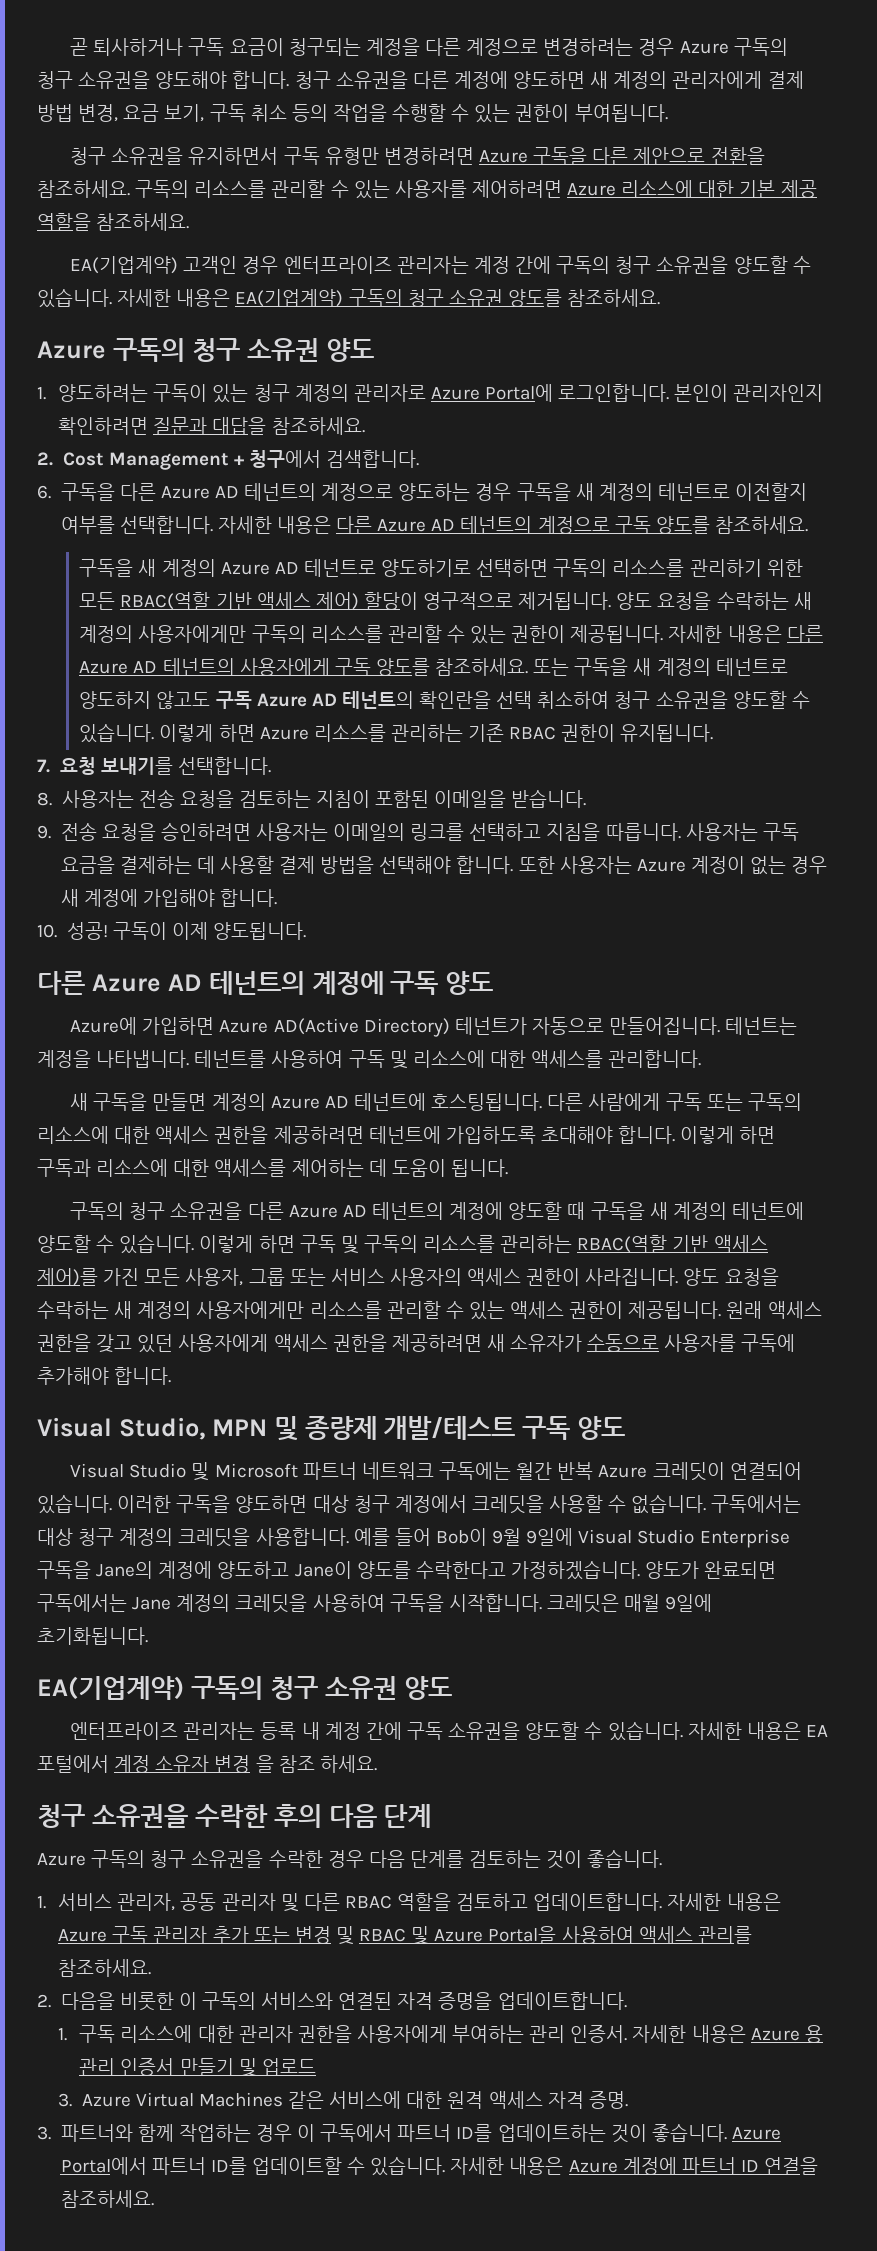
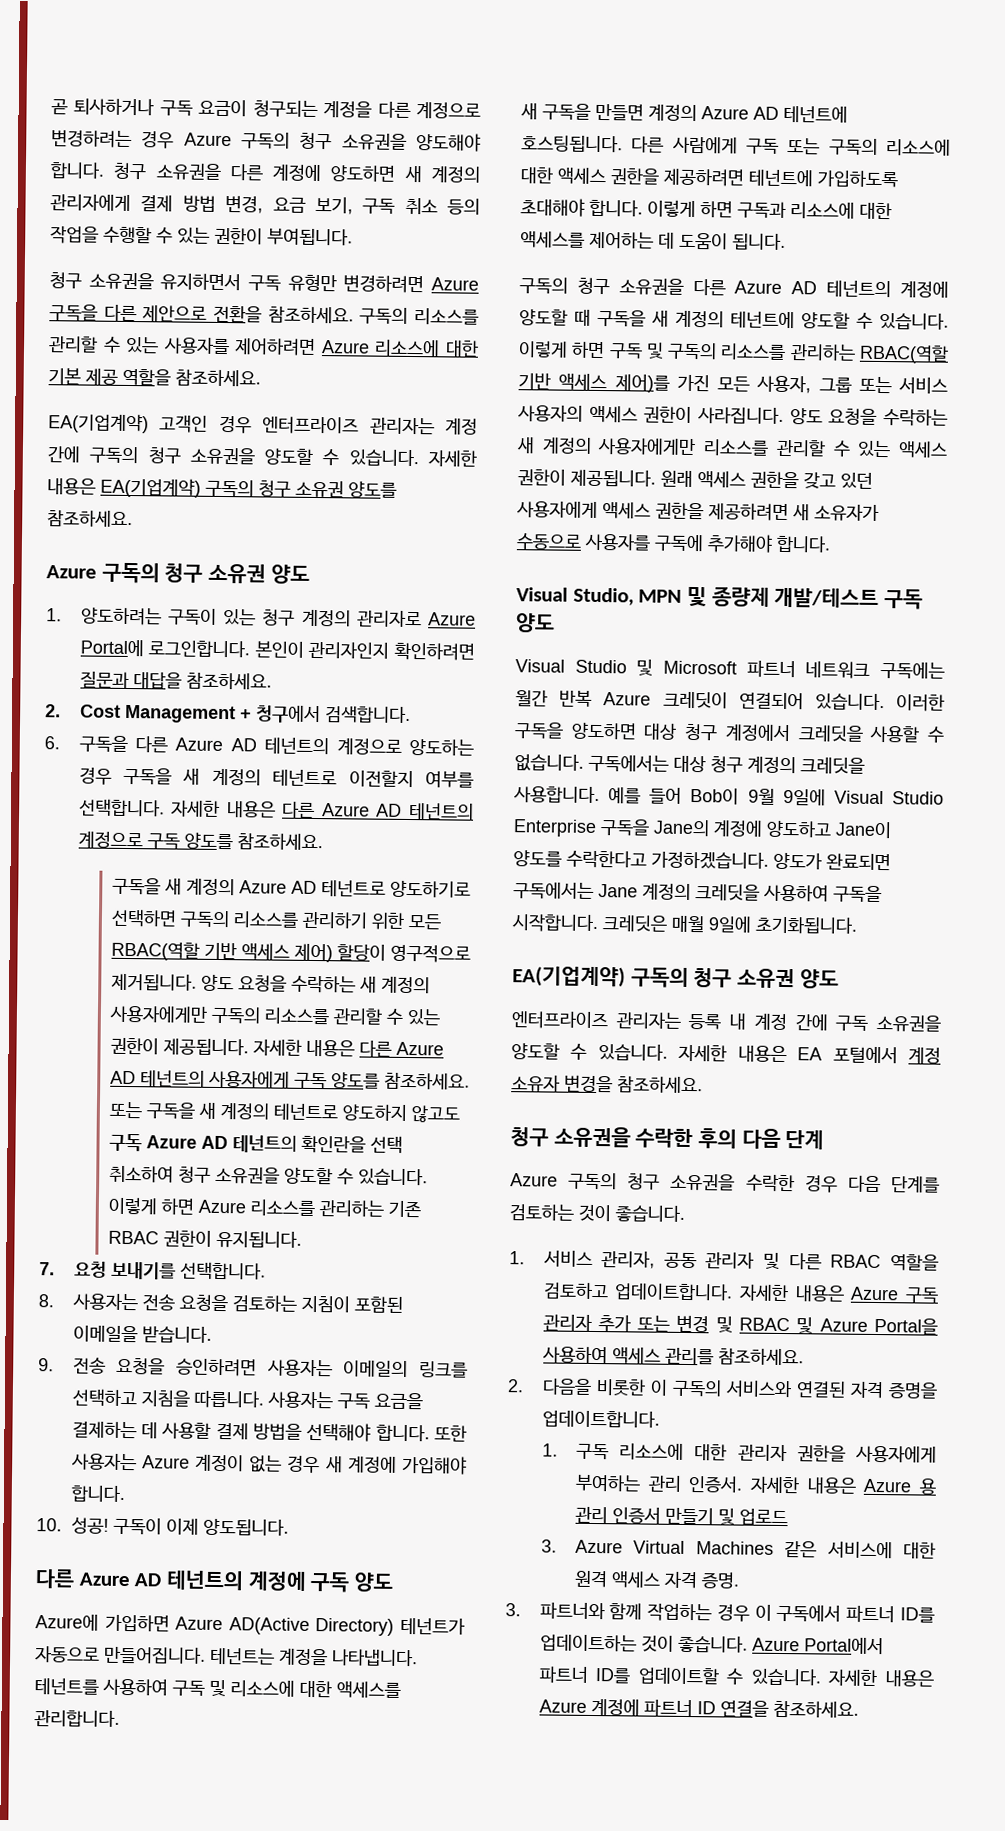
- 자세한 내용은 EA 포털에서 계정 소유자 변경 을 참조 하세요.
+ 자세한 내용은 EA 포털에서 계정 소유자 변경을 참조하세요.

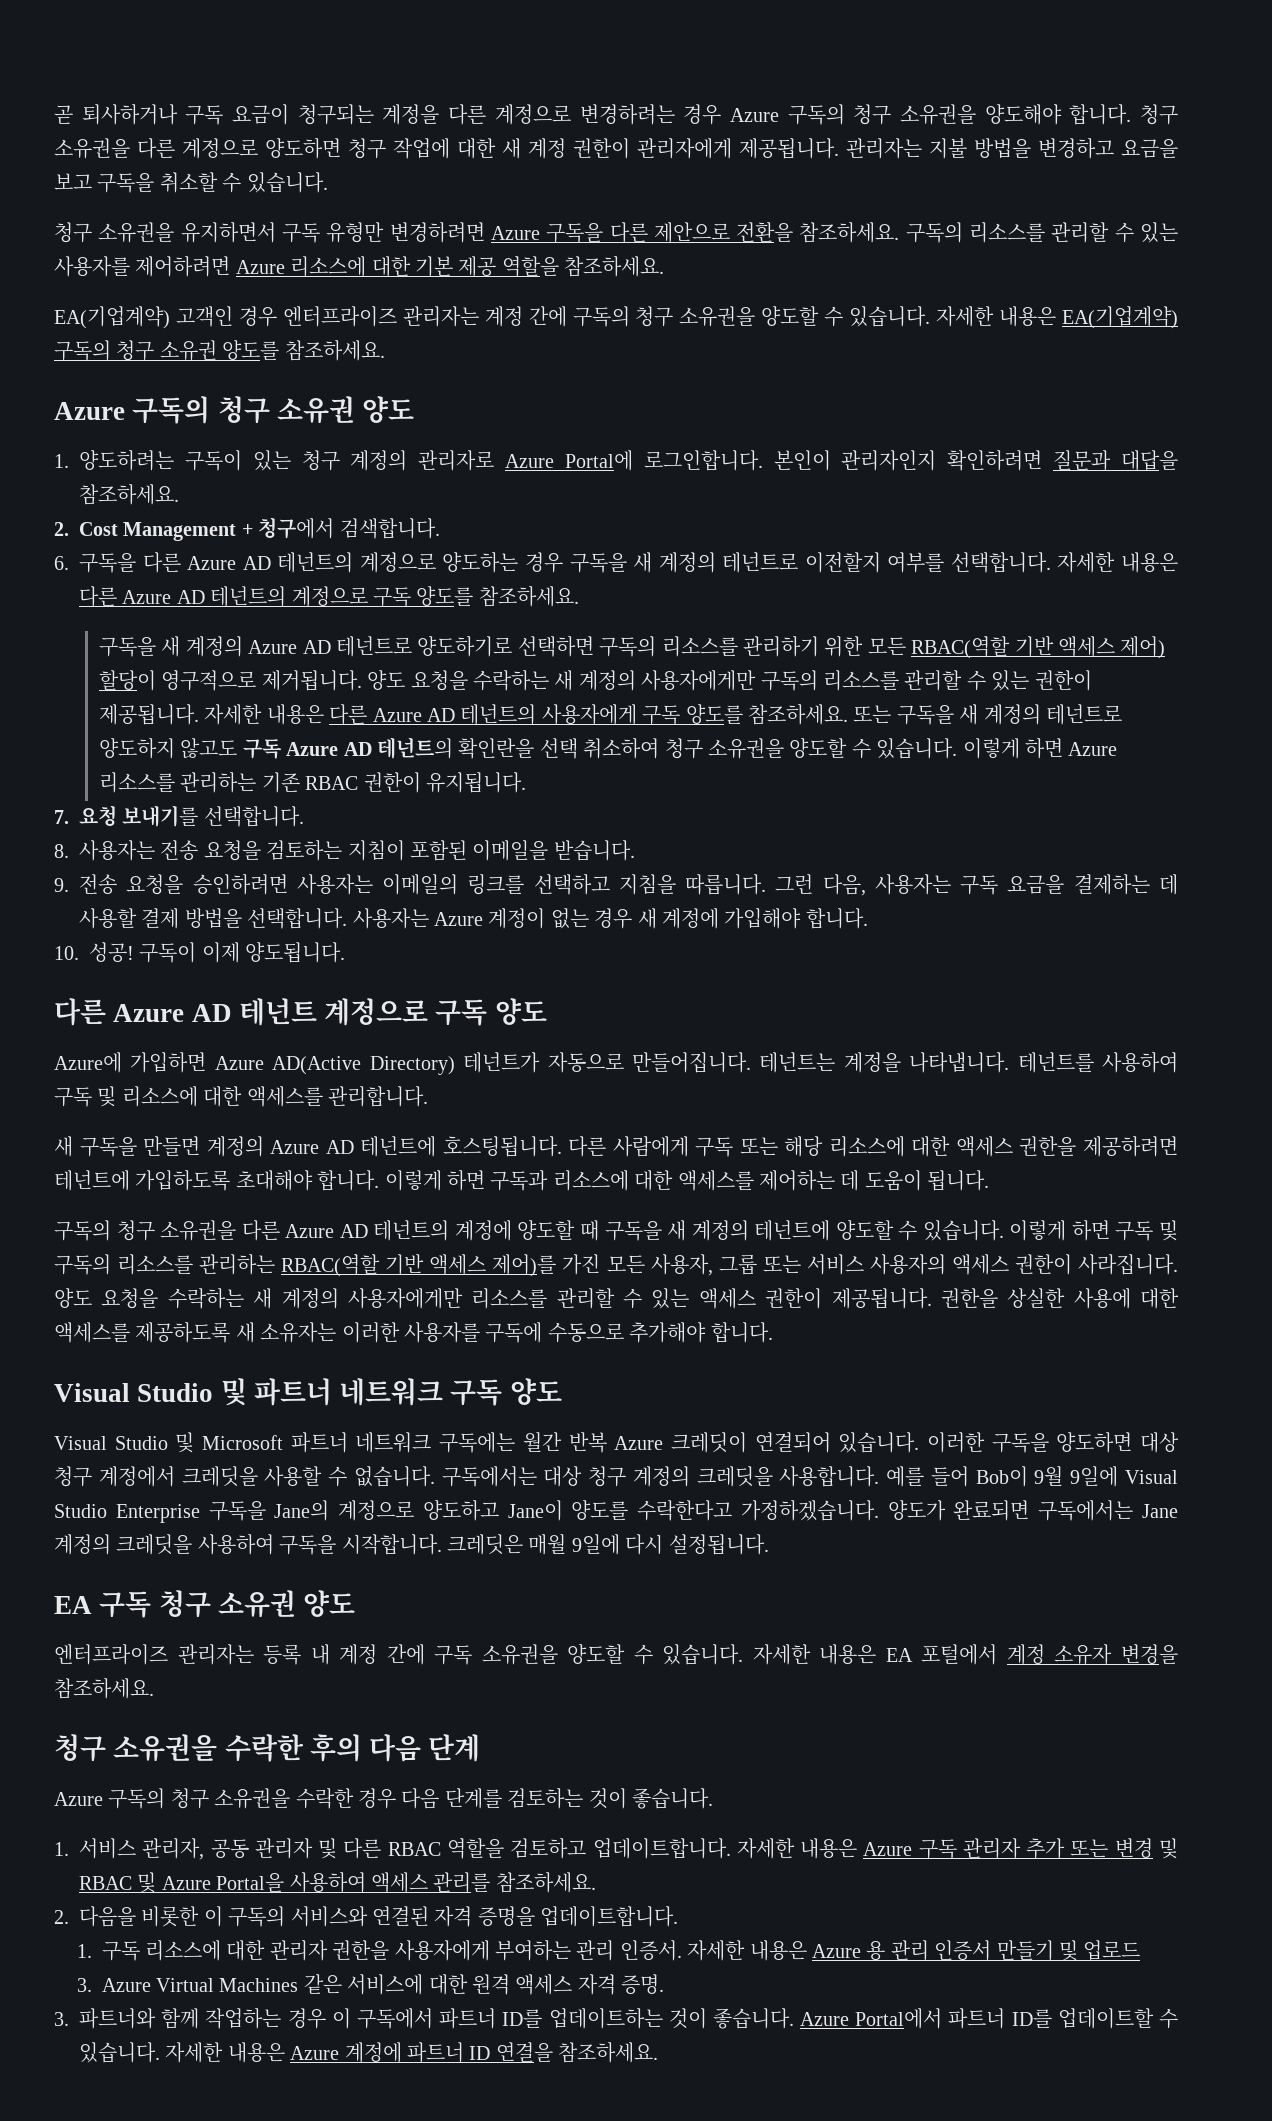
- 청구 소유권을 다른 계정에 양도하면 새 계정의 관리자에게 결제 방법 변경, 요금 보기, 구독 취소 등의 작업을 수행할 수 있는 권한이 부여됩니다.
+ 청구 소유권을 다른 계정으로 양도하면 청구 작업에 대한 새 계정 권한이 관리자에게 제공됩니다. 관리자는 지불 방법을 변경하고 요금을 보고 구독을 취소할 수 있습니다.
- 사용자는 구독 요금을 결제하는 데 사용할 결제 방법을 선택해야 합니다. 또한 사용자는 Azure 계정이 없는 경우 새 계정에 가입해야 합니다.
+ 그런 다음, 사용자는 구독 요금을 결제하는 데 사용할 결제 방법을 선택합니다. 사용자는 Azure 계정이 없는 경우 새 계정에 가입해야 합니다.
- 다른 Azure AD 테넌트의 계정에 구독 양도
+ 다른 Azure AD 테넌트 계정으로 구독 양도
- 다른 사람에게 구독 또는 구독의 리소스에 대한 액세스 권한을 제공하려면 테넌트에 가입하도록 초대해야 합니다.
+ 다른 사람에게 구독 또는 해당 리소스에 대한 액세스 권한을 제공하려면 테넌트에 가입하도록 초대해야 합니다.
- 원래 액세스 권한을 갖고 있던 사용자에게 액세스 권한을 제공하려면 새 소유자가 수동으로 사용자를 구독에 추가해야 합니다.
+ 권한을 상실한 사용에 대한 액세스를 제공하도록 새 소유자는 이러한 사용자를 구독에 수동으로 추가해야 합니다.
- Visual Studio, MPN 및 종량제 개발/테스트 구독 양도
+ Visual Studio 및 파트너 네트워크 구독 양도
- 예를 들어 Bob이 9월 9일에 Visual Studio Enterprise 구독을 Jane의 계정에 양도하고 Jane이 양도를 수락한다고 가정하겠습니다.
+ 예를 들어 Bob이 9월 9일에 Visual Studio Enterprise 구독을 Jane의 계정으로 양도하고 Jane이 양도를 수락한다고 가정하겠습니다.
- 크레딧은 매월 9일에 초기화됩니다.
- EA(기업계약) 구독의 청구 소유권 양도
+ 크레딧은 매월 9일에 다시 설정됩니다.
+ EA 구독 청구 소유권 양도

